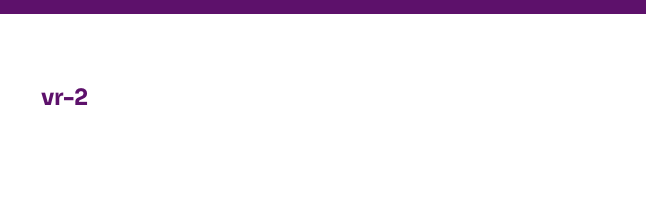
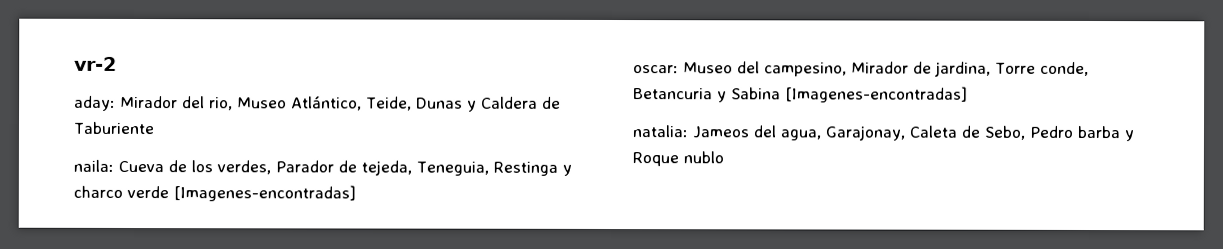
+ aday: Mirador del rio, Museo Atlántico, Teide, Dunas y Caldera de Taburiente
+ naila: Cueva de los verdes, Parador de tejeda, Teneguia, Restinga y charco verde [Imagenes-encontradas]
+ oscar: Museo del campesino, Mirador de jardina, Torre conde, Betancuria y Sabina [Imagenes-encontradas]
+ natalia: Jameos del agua, Garajonay, Caleta de Sebo, Pedro barba y Roque nublo

